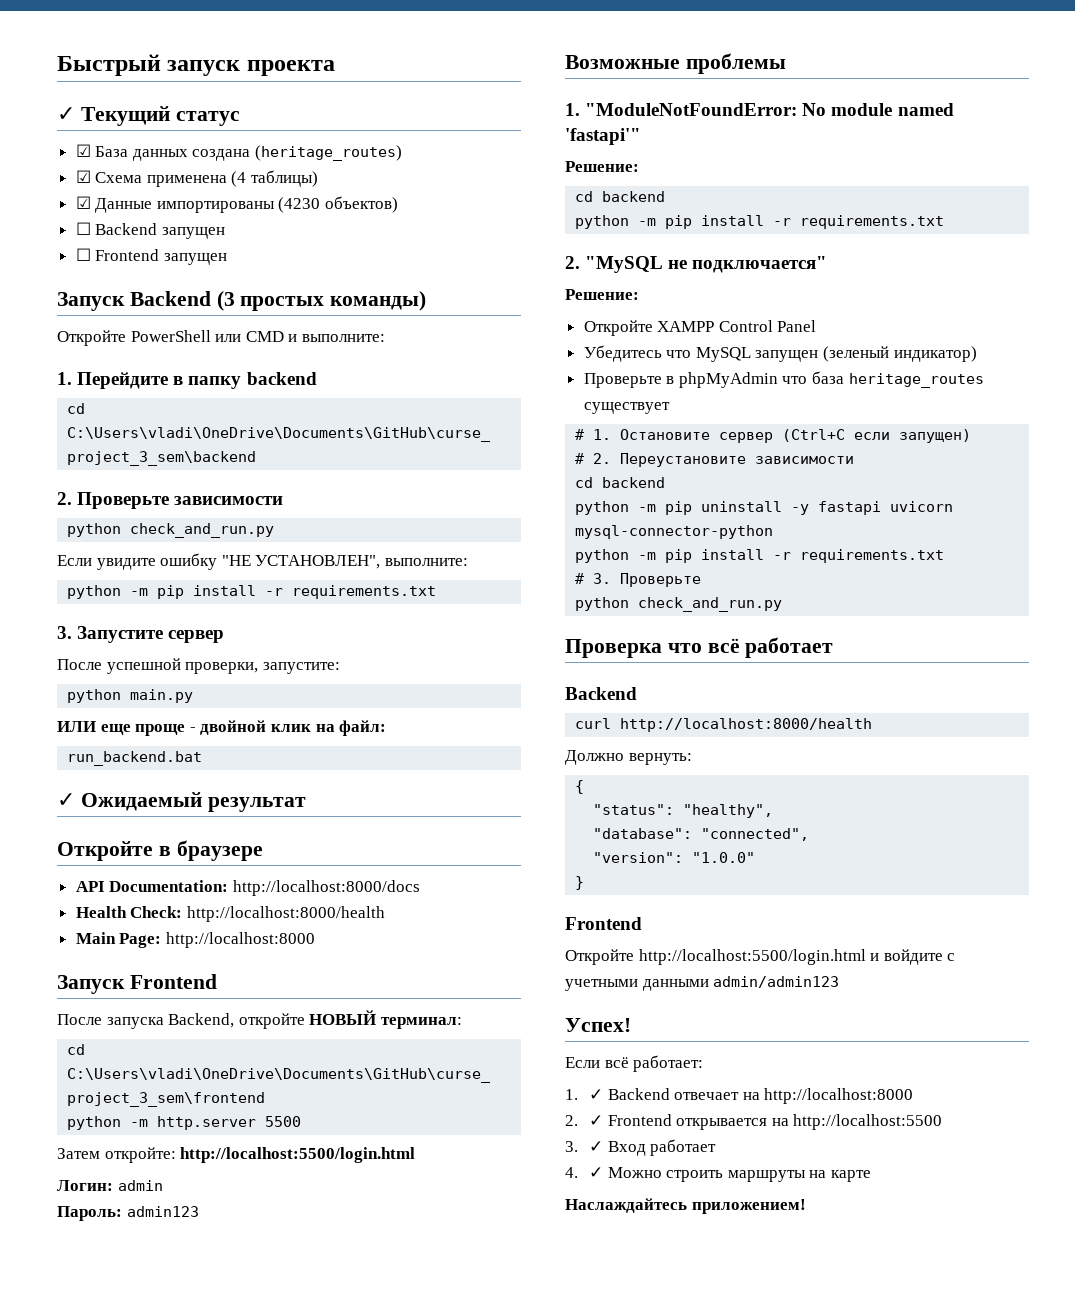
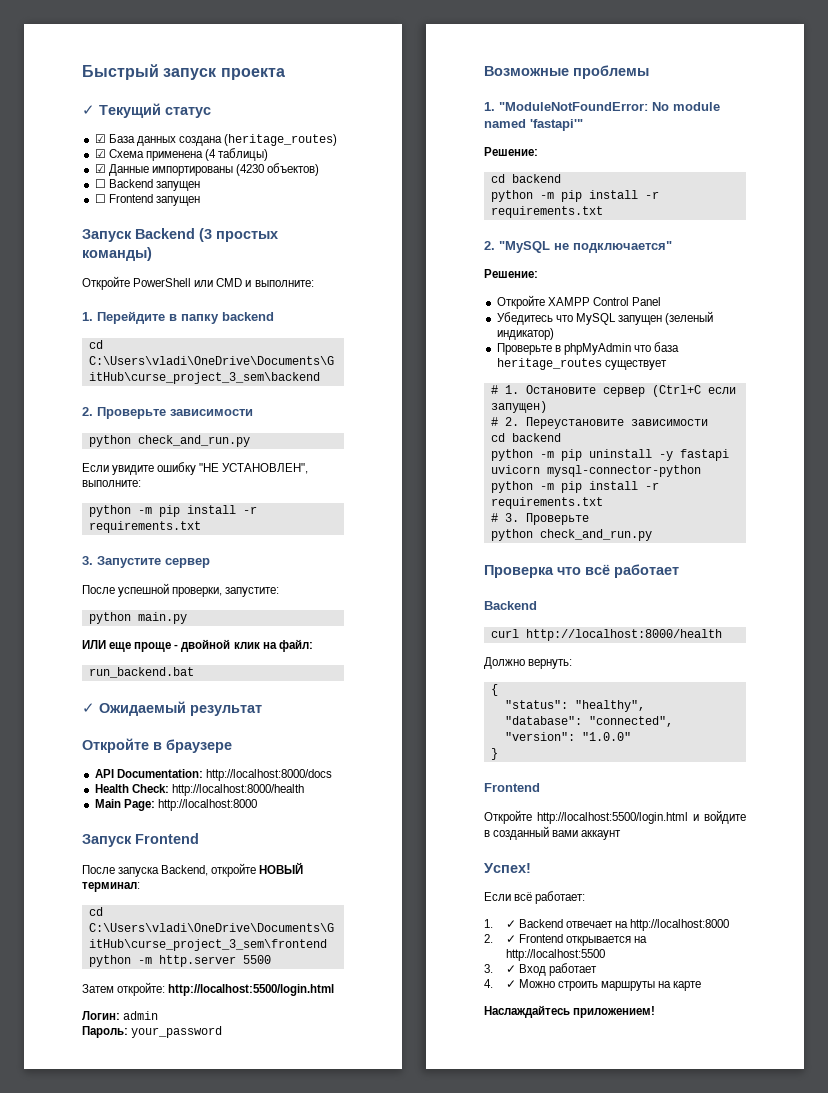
- Пароль: admin123
+ Пароль: your_password
- Откройте http://localhost:5500/login.html и войдите с учетными данными admin/admin123
+ Откройте http://localhost:5500/login.html и войдите в созданный вами аккаунт

